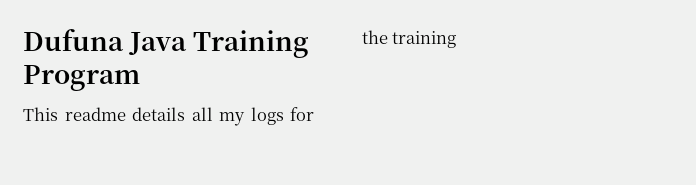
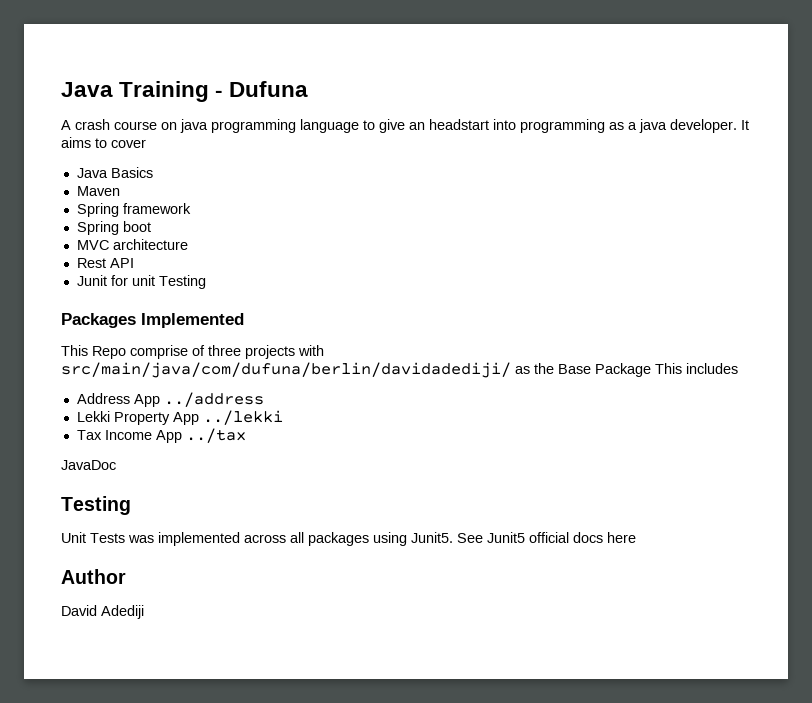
- Dufuna Java Training Program
- This readme details all my logs for the training
+ Java Training - Dufuna
+ A crash course on java programming language to give an headstart into programming as a java developer. It aims to cover
+ Java Basics
+ Maven
+ Spring framework
+ Spring boot
+ MVC architecture
+ Rest API
+ Junit for unit Testing
+ Packages Implemented
+ This Repo comprise of three projects with src/main/java/com/dufuna/berlin/davidadediji/ as the Base Package This includes
+ Address App ../address
+ Lekki Property App ../lekki
+ Tax Income App ../tax
+ JavaDoc
+ Testing
+ Unit Tests was implemented across all packages using Junit5. See Junit5 official docs here
+ Author
+ David Adediji

